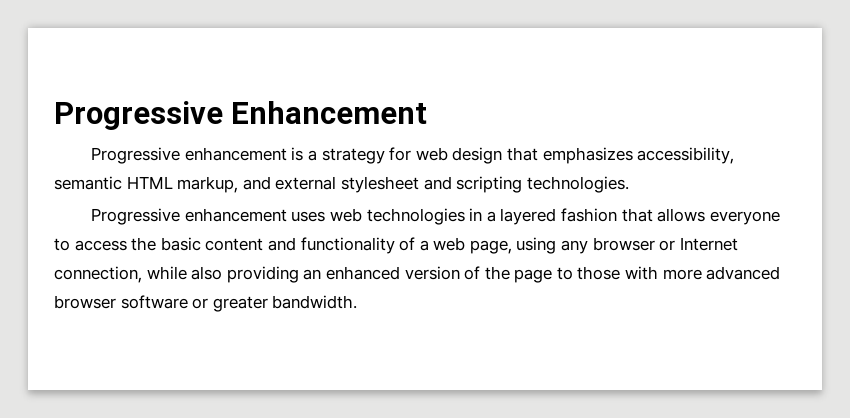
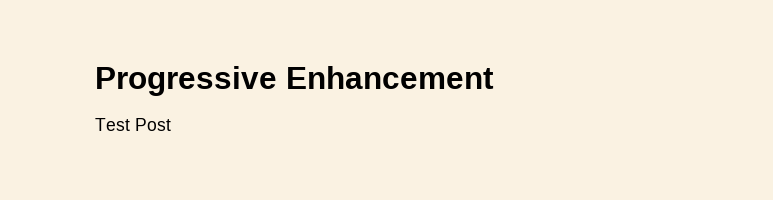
- Progressive enhancement is a strategy for web design that emphasizes accessibility, semantic HTML markup, and external stylesheet and scripting technologies.
- Progressive enhancement uses web technologies in a layered fashion that allows everyone to access the basic content and functionality of a web page, using any browser or Internet connection, while also providing an enhanced version of the page to those with more advanced browser software or greater bandwidth.
+ Test Post

